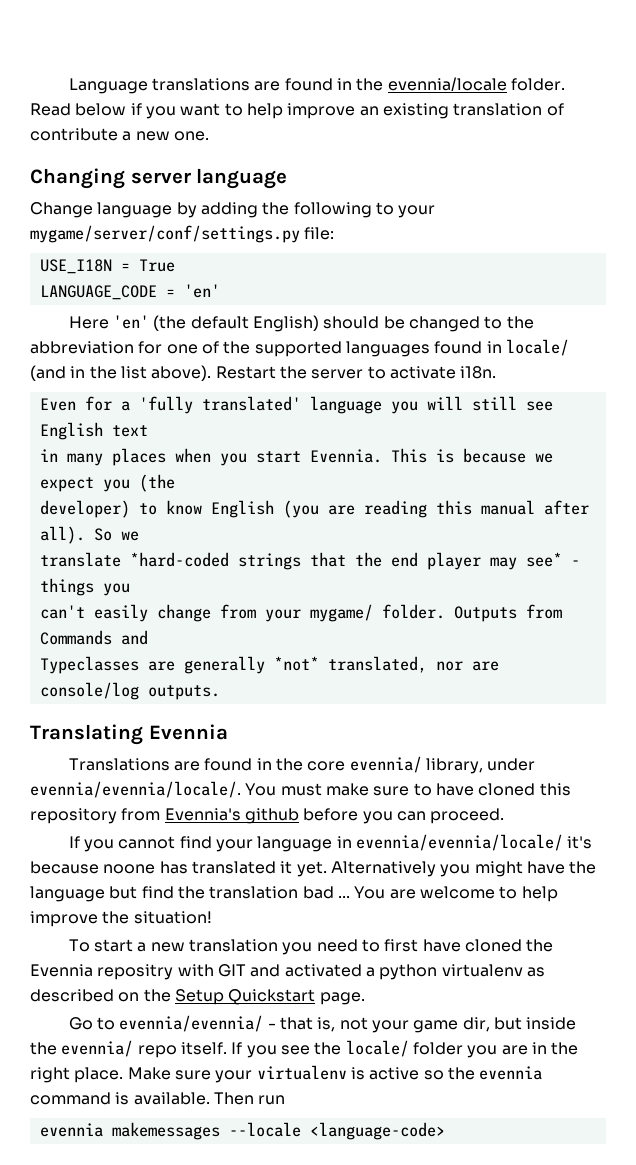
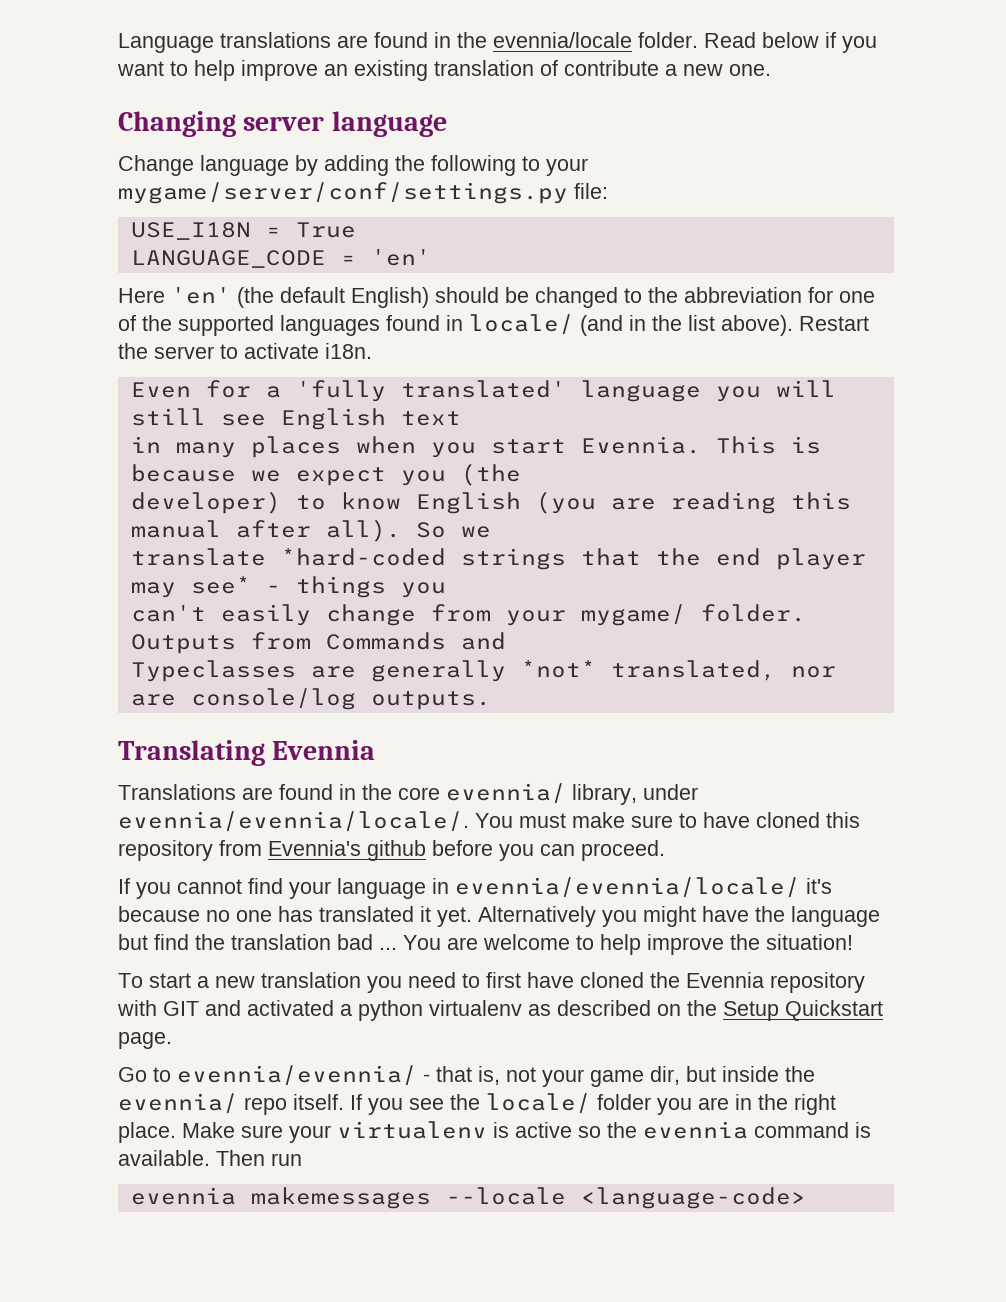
- If you cannot find your language in evennia/evennia/locale/ it's because noone has translated it yet.
+ If you cannot find your language in evennia/evennia/locale/ it's because no one has translated it yet.
- To start a new translation you need to first have cloned the Evennia repositry with GIT and activated a python virtualenv as described on the Setup Quickstart page.
+ To start a new translation you need to first have cloned the Evennia repository with GIT and activated a python virtualenv as described on the Setup Quickstart page.

